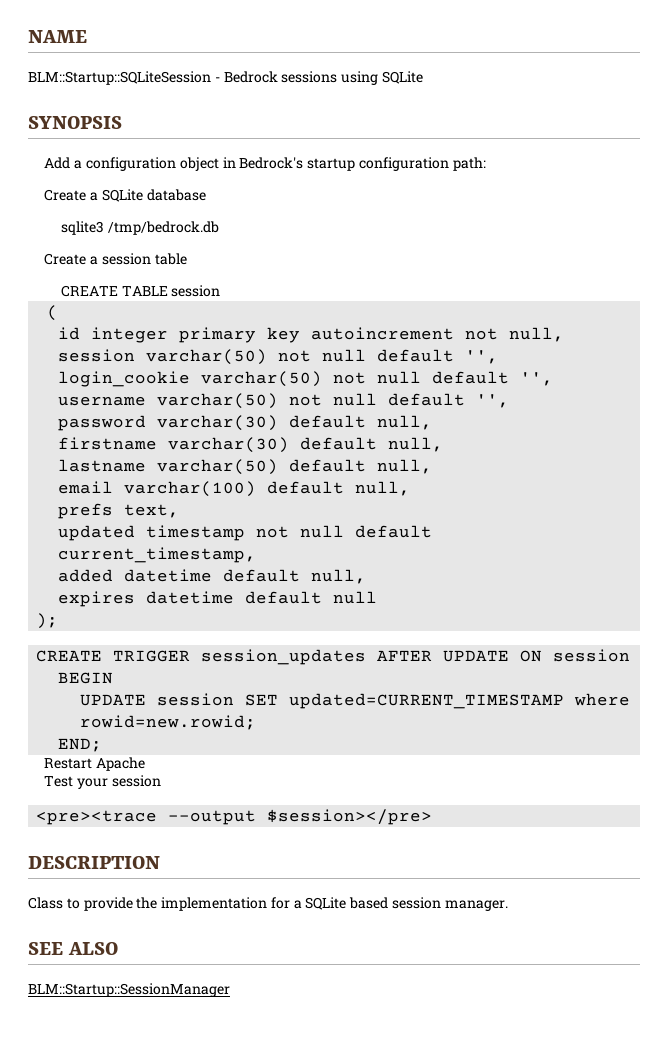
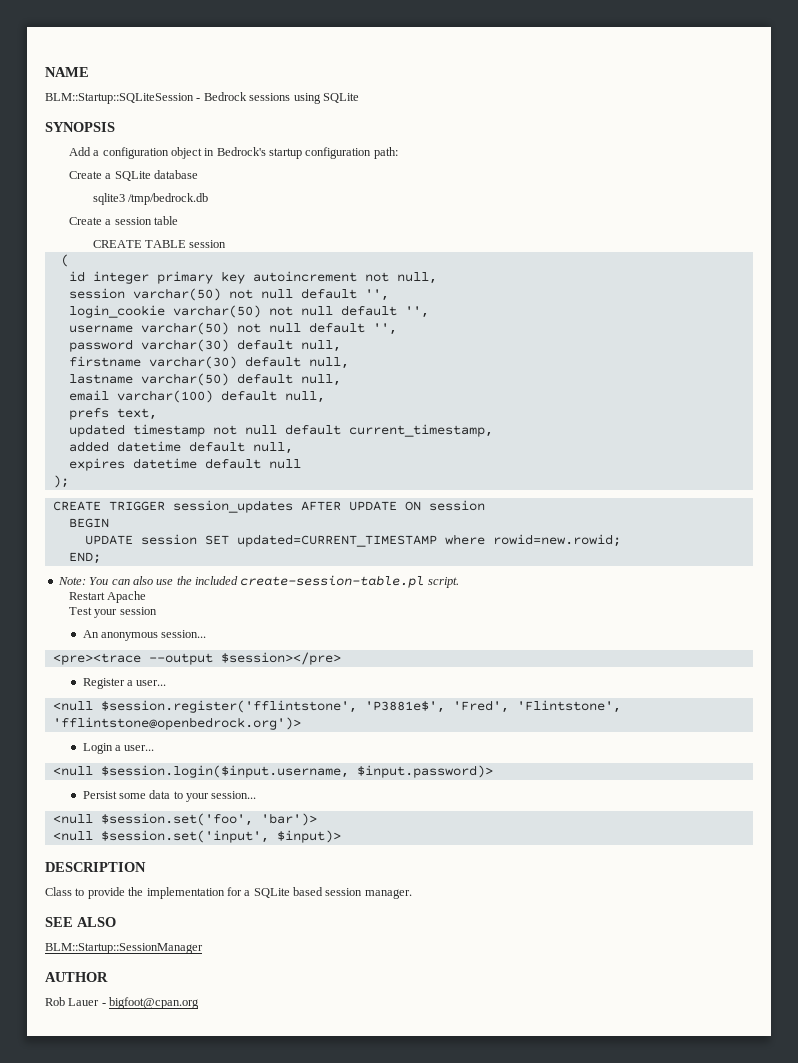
+ Note: You can also use the included create-session-table.pl script.
+ An anonymous session...
+ Register a user...
+ <null $session.register('fflintstone', 'P3881e$', 'Fred', 'Flintstone', 'fflintstone@openbedrock.org')>
+ Login a user...
+ <null $session.login($input.username, $input.password)>
+ Persist some data to your session...
+ <null $session.set('foo', 'bar')>
+ <null $session.set('input', $input)>
+ AUTHOR
+ Rob Lauer - bigfoot@cpan.org

